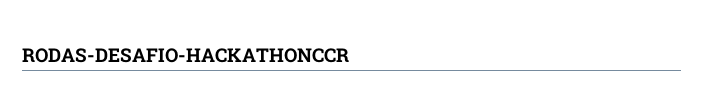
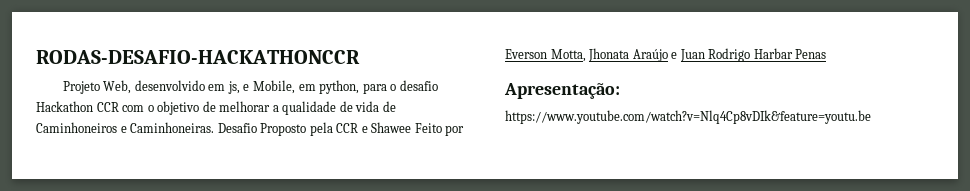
+ Projeto Web, desenvolvido em js, e Mobile, em python, para o desafio Hackathon CCR com o objetivo de melhorar a qualidade de vida de Caminhoneiros e Caminhoneiras. Desafio Proposto pela CCR e Shawee Feito por Everson Motta, Jhonata Araújo e Juan Rodrigo Harbar Penas
+ Apresentação:
+ https://www.youtube.com/watch?v=Nlq4Cp8vDIk&feature=youtu.be

